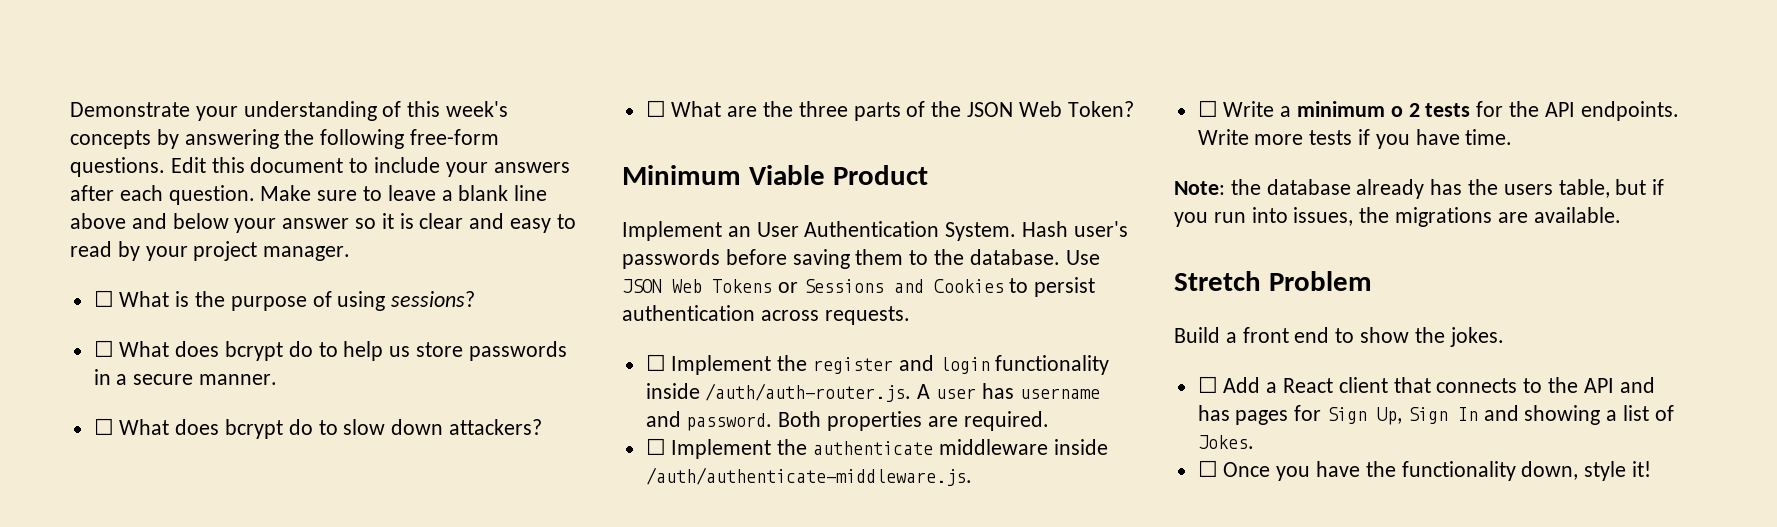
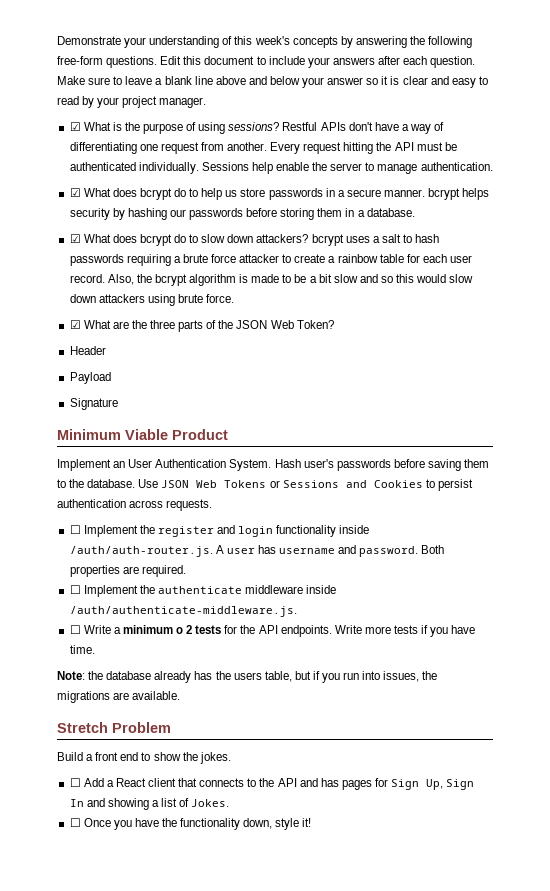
- ☐ What is the purpose of using sessions?
- ☐ What does bcrypt do to help us store passwords in a secure manner.
- ☐ What does bcrypt do to slow down attackers?
- ☐ What are the three parts of the JSON Web Token?
+ ☑ What is the purpose of using sessions? Restful APIs don't have a way of differentiating one request from another. Every request hitting the API must be authenticated individually. Sessions help enable the server to manage authentication.
+ ☑ What does bcrypt do to help us store passwords in a secure manner. bcrypt helps security by hashing our passwords before storing them in a database.
+ ☑ What does bcrypt do to slow down attackers? bcrypt uses a salt to hash passwords requiring a brute force attacker to create a rainbow table for each user record. Also, the bcrypt algorithm is made to be a bit slow and so this would slow down attackers using brute force.
+ ☑ What are the three parts of the JSON Web Token?
+ Header
+ Payload
+ Signature

